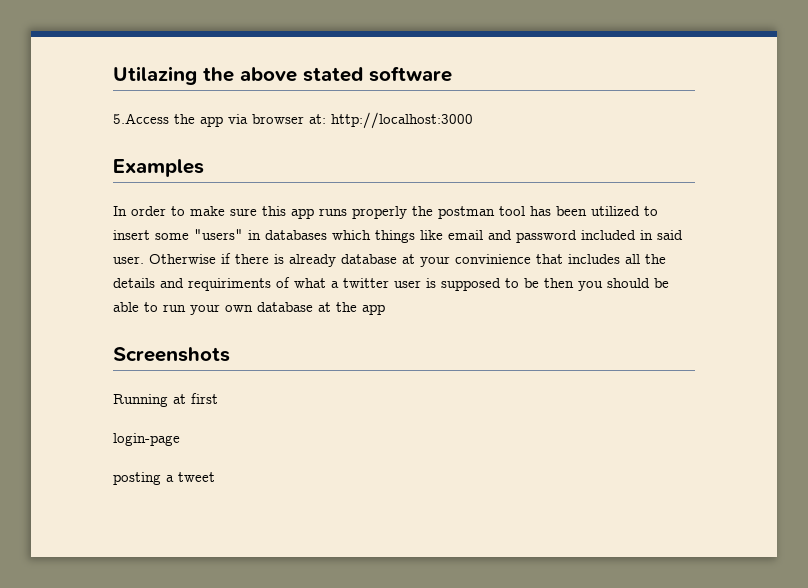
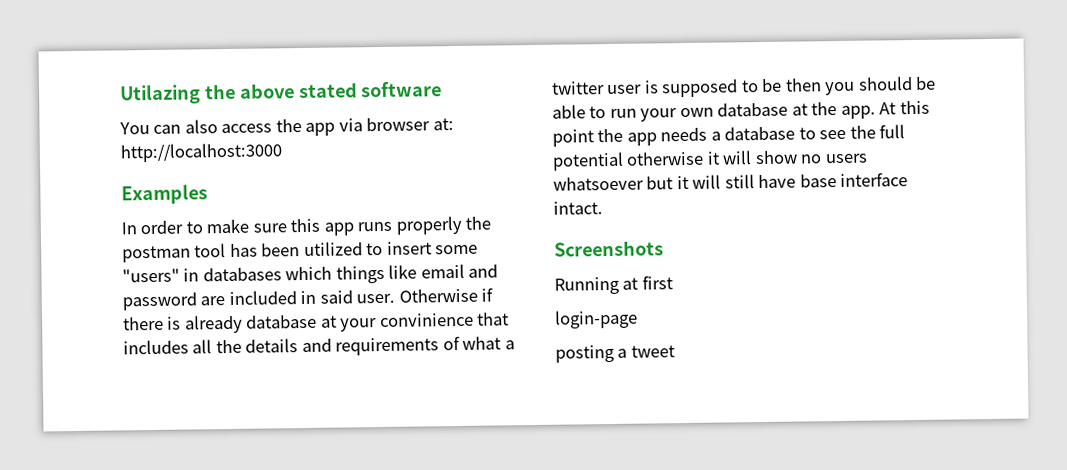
- 5.Access the app via browser at: http://localhost:3000
+ You can also access the app via browser at: http://localhost:3000
- In order to make sure this app runs properly the postman tool has been utilized to insert some "users" in databases which things like email and password included in said user.
+ In order to make sure this app runs properly the postman tool has been utilized to insert some "users" in databases which things like email and password are included in said user.
- Otherwise if there is already database at your convinience that includes all the details and requiriments of what a twitter user is supposed to be then you should be able to run your own database at the app
+ Otherwise if there is already database at your convinience that includes all the details and requirements of what a twitter user is supposed to be then you should be able to run your own database at the app. At this point the app needs a database to see the full potential otherwise it will show no users whatsoever but it will still have base interface intact.

